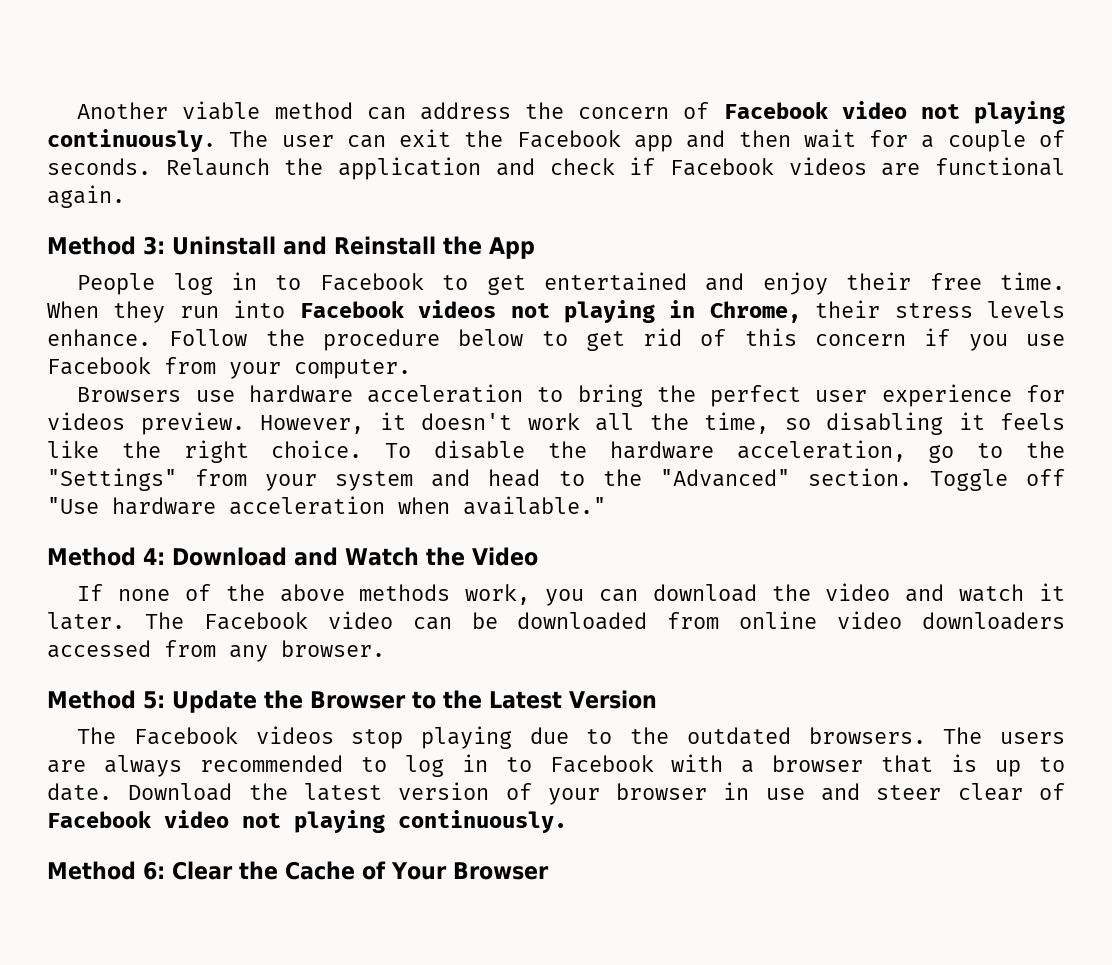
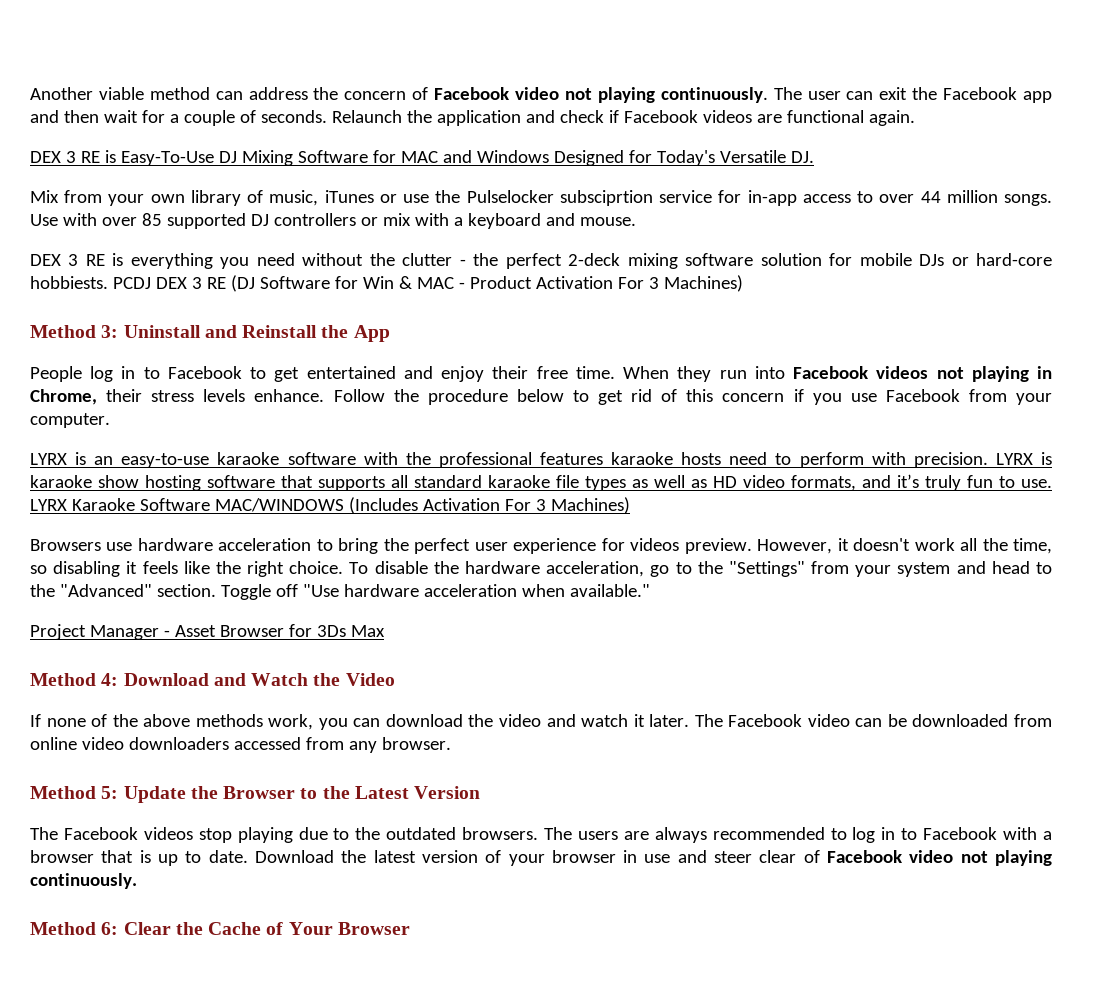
+ DEX 3 RE is Easy-To-Use DJ Mixing Software for MAC and Windows Designed for Today's Versatile DJ.
+ Mix from your own library of music, iTunes or use the Pulselocker subsciprtion service for in-app access to over 44 million songs. Use with over 85 supported DJ controllers or mix with a keyboard and mouse.
+ DEX 3 RE is everything you need without the clutter - the perfect 2-deck mixing software solution for mobile DJs or hard-core hobbiests. PCDJ DEX 3 RE (DJ Software for Win & MAC - Product Activation For 3 Machines)
+ LYRX is an easy-to-use karaoke software with the professional features karaoke hosts need to perform with precision. LYRX is karaoke show hosting software that supports all standard karaoke file types as well as HD video formats, and it’s truly fun to use. LYRX Karaoke Software MAC/WINDOWS (Includes Activation For 3 Machines)
+ Project Manager - Asset Browser for 3Ds Max

